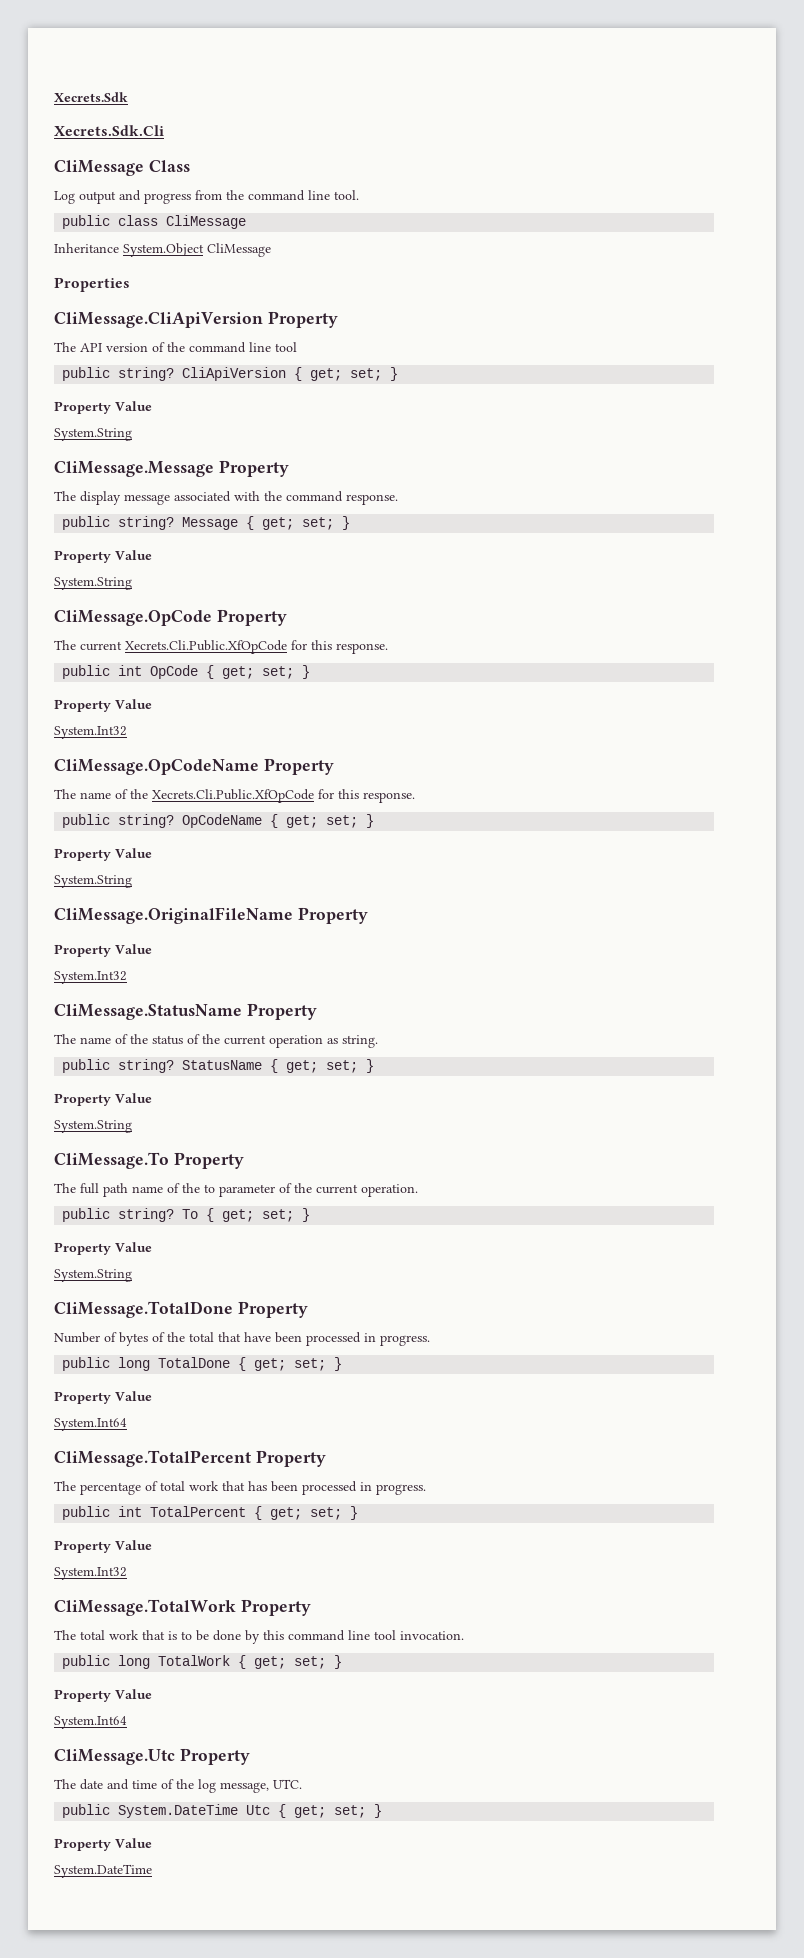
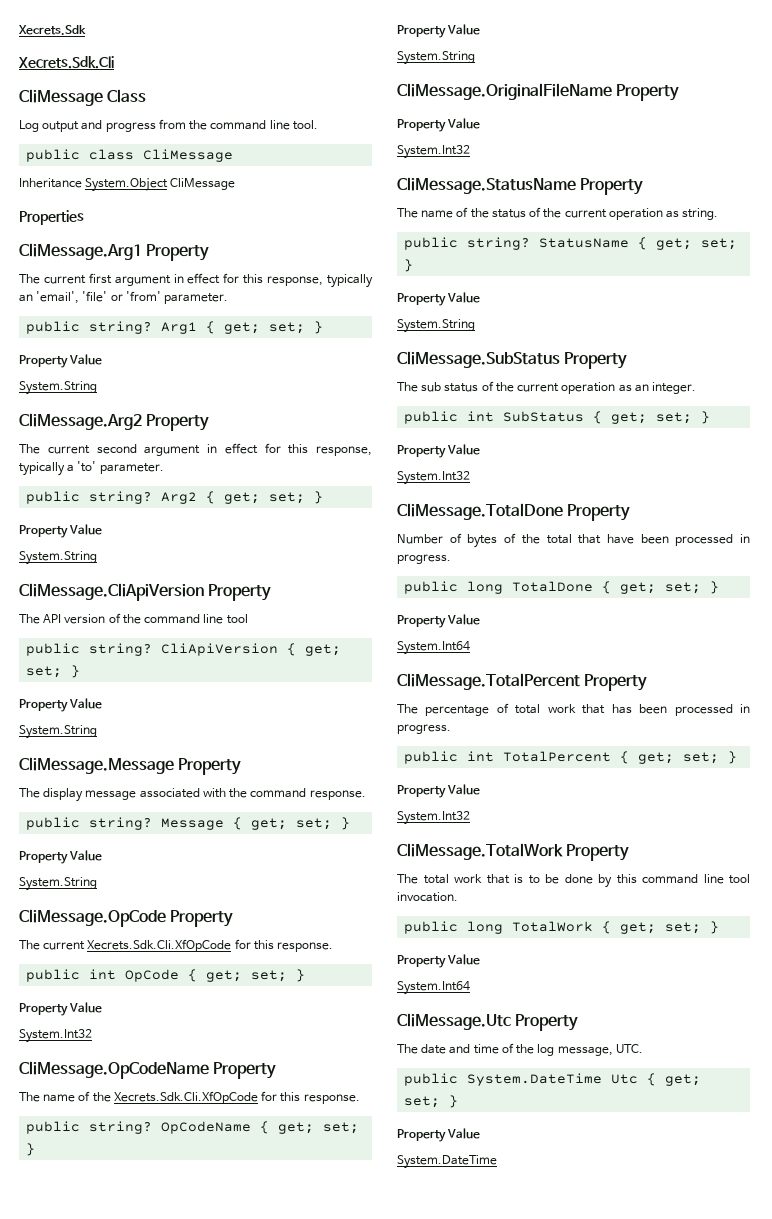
+ CliMessage.Arg1 Property
+ The current first argument in effect for this response, typically an 'email', 'file' or 'from' parameter.
+ public string? Arg1 { get; set; }
+ Property Value
+ System.String
+ CliMessage.Arg2 Property
+ The current second argument in effect for this response, typically a 'to' parameter.
+ public string? Arg2 { get; set; }
+ Property Value
+ System.String
- The current Xecrets.Cli.Public.XfOpCode for this response.
+ The current Xecrets.Sdk.Cli.XfOpCode for this response.
- The name of the Xecrets.Cli.Public.XfOpCode for this response.
+ The name of the Xecrets.Sdk.Cli.XfOpCode for this response.
- CliMessage.To Property
- The full path name of the to parameter of the current operation.
- public string? To { get; set; }
+ CliMessage.SubStatus Property
+ The sub status of the current operation as an integer.
+ public int SubStatus { get; set; }
  Property Value
- System.String
+ System.Int32

